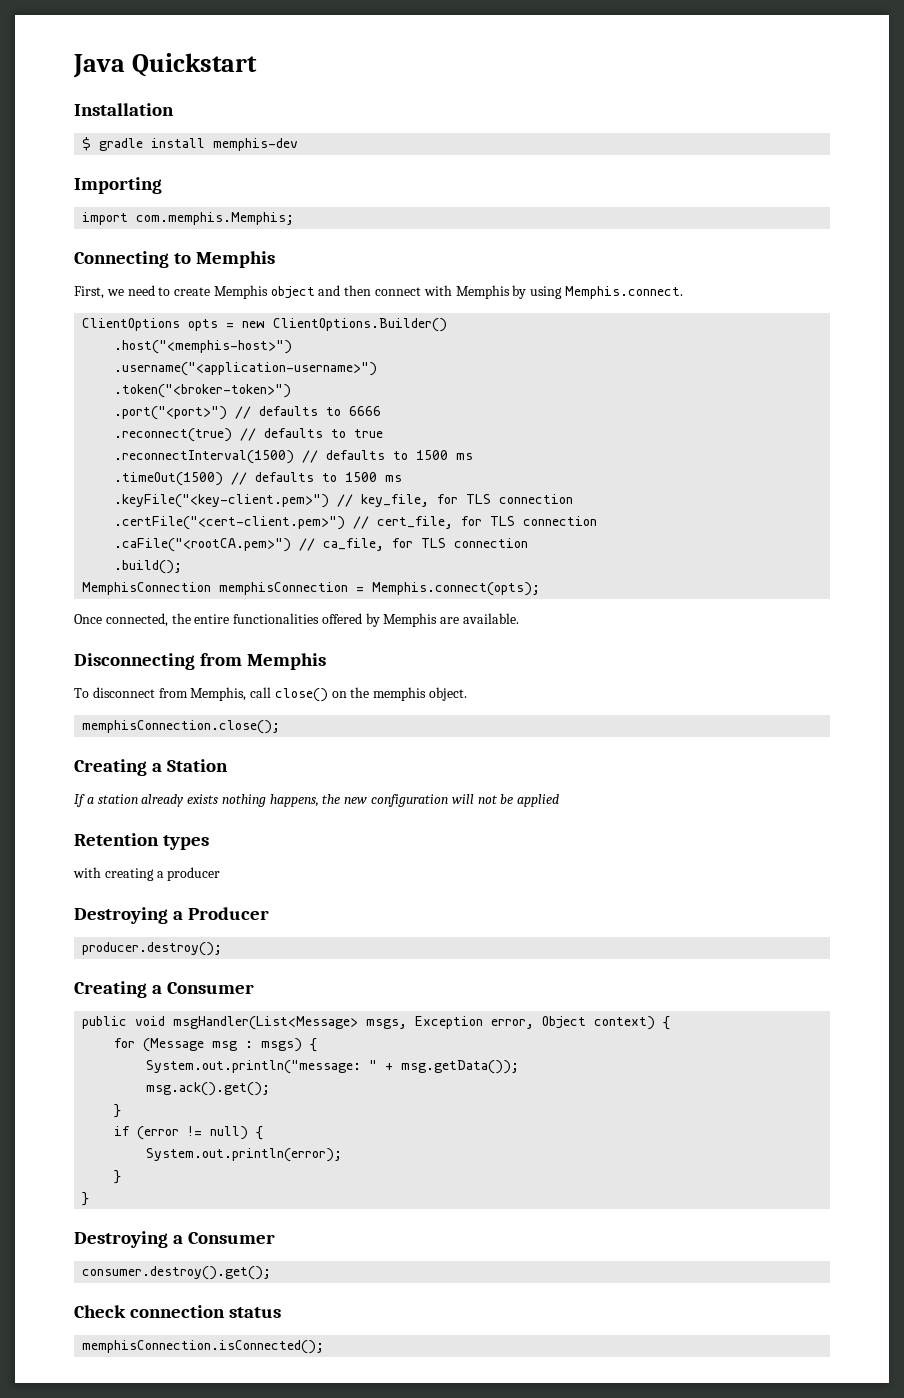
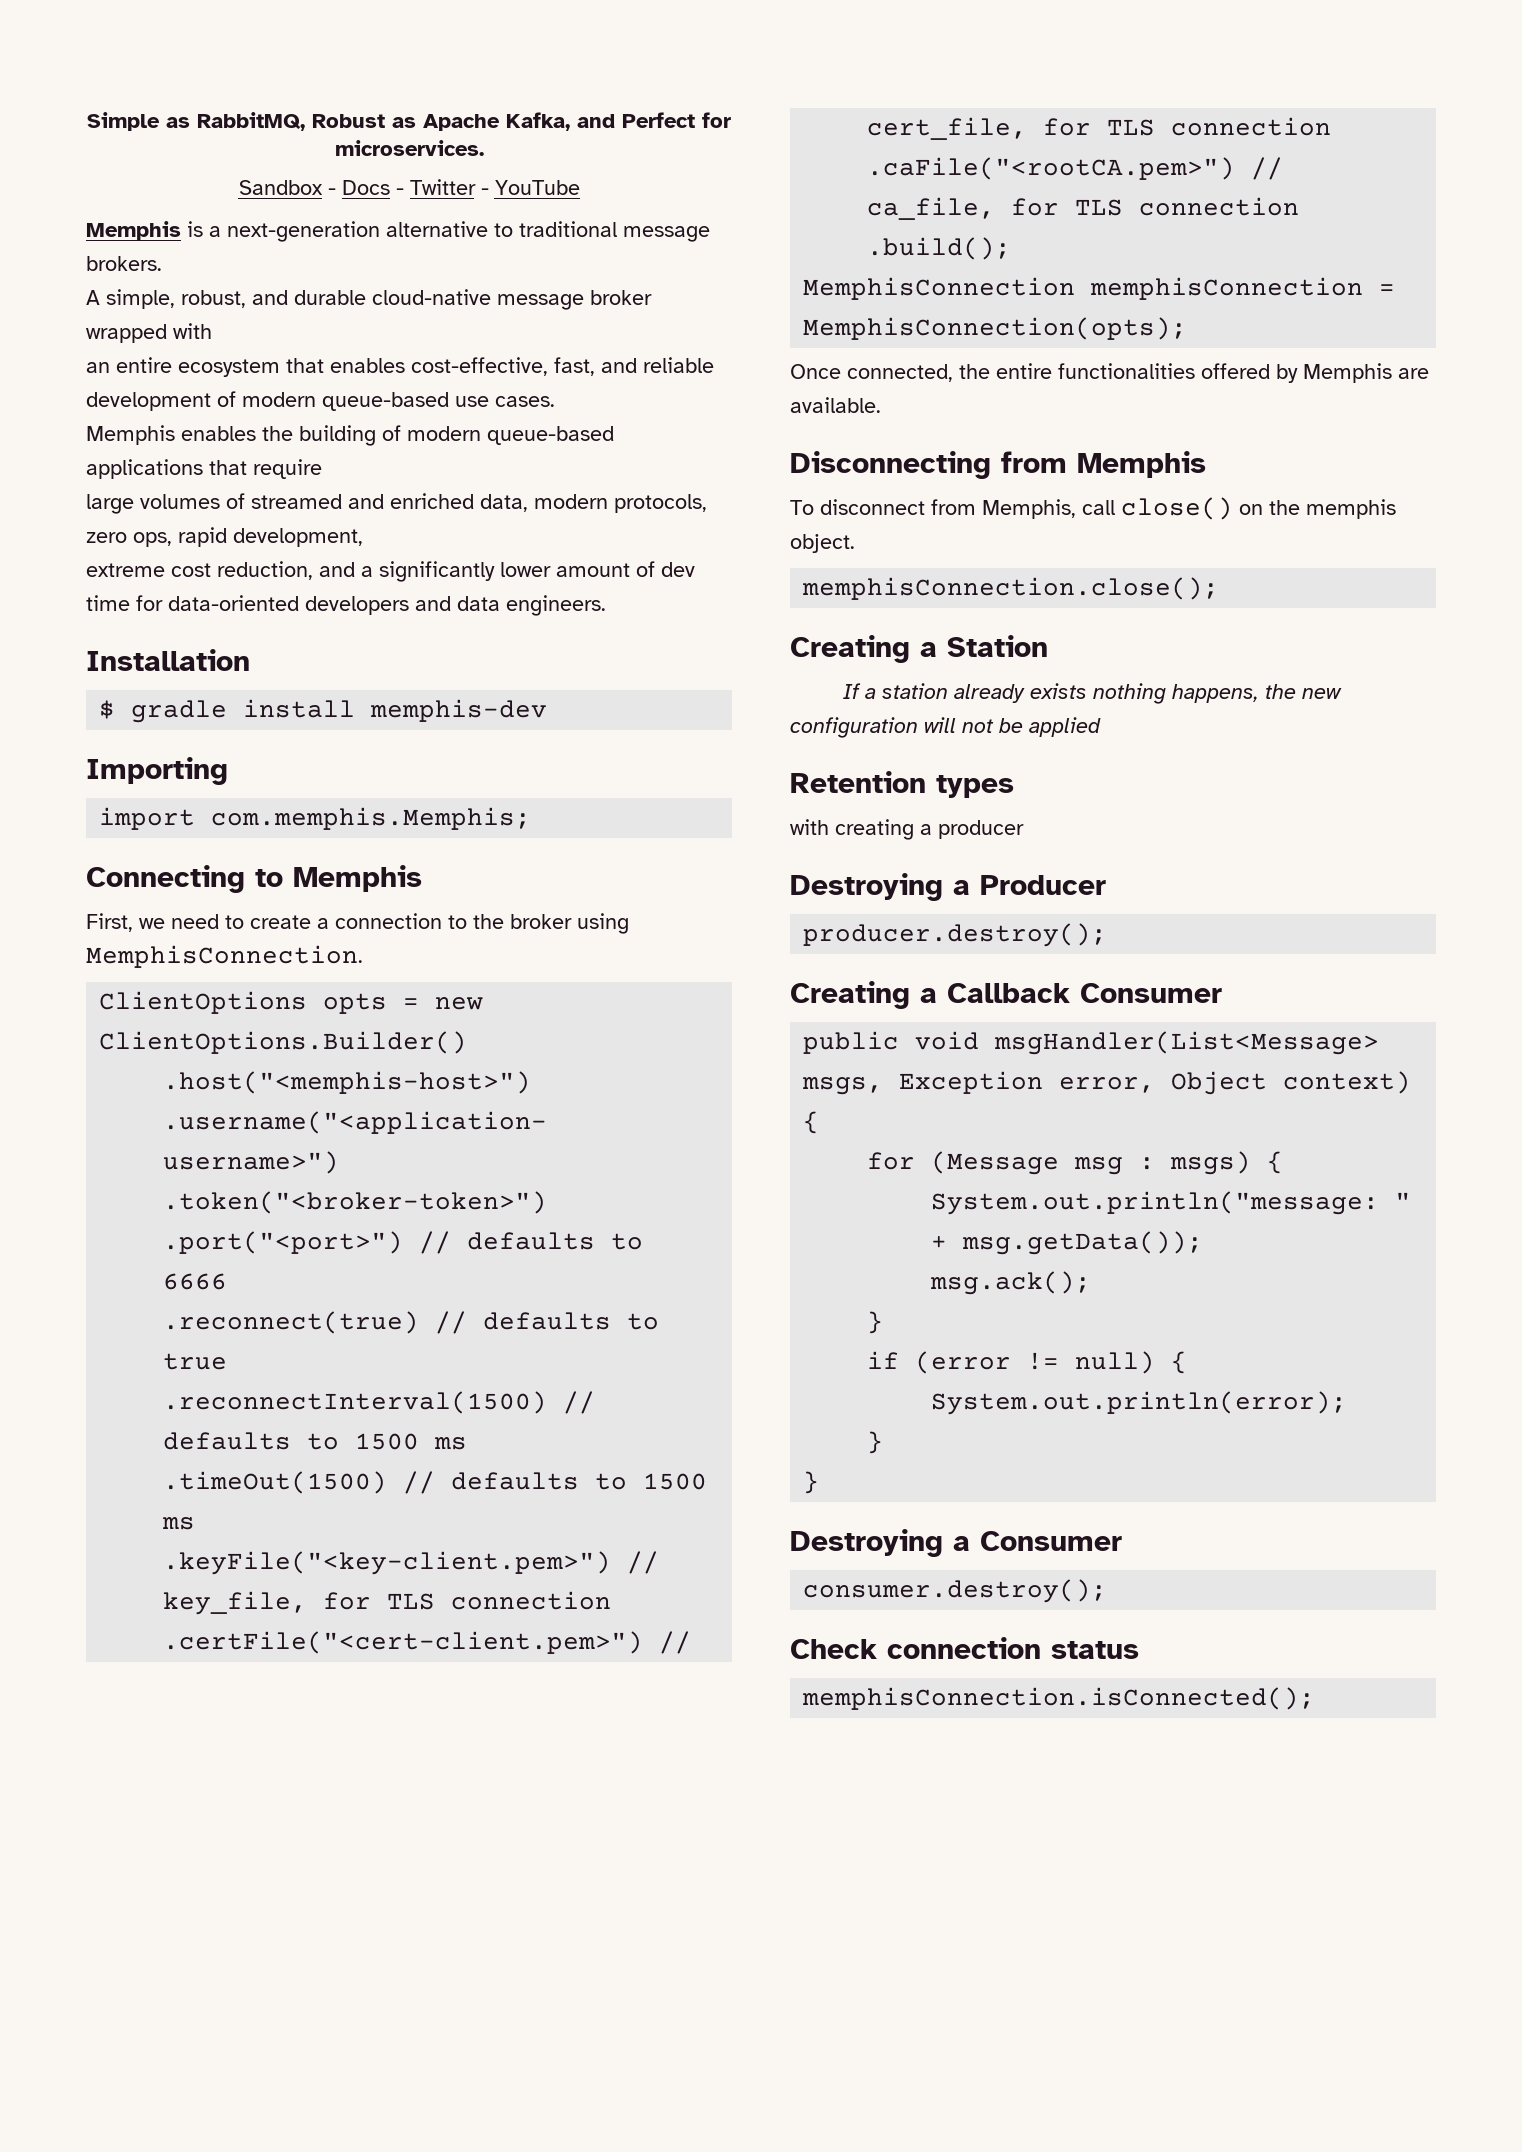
- Java Quickstart
+ Simple as RabbitMQ, Robust as Apache Kafka, and Perfect for microservices.
+ Sandbox - Docs - Twitter - YouTube
+ Memphis is a next-generation alternative to traditional message brokers.
+ A simple, robust, and durable cloud-native message broker wrapped with
+ an entire ecosystem that enables cost-effective, fast, and reliable development of modern queue-based use cases.
+ Memphis enables the building of modern queue-based applications that require
+ large volumes of streamed and enriched data, modern protocols, zero ops, rapid development,
+ extreme cost reduction, and a significantly lower amount of dev time for data-oriented developers and data engineers.
- First, we need to create Memphis object and then connect with Memphis by using Memphis.connect.
+ First, we need to create a connection to the broker using MemphisConnection.
- MemphisConnection memphisConnection = Memphis.connect(opts);
+ MemphisConnection memphisConnection = MemphisConnection(opts);
- Creating a Consumer
+ Creating a Callback Consumer
- msg.ack().get();
+ msg.ack();
- consumer.destroy().get();
+ consumer.destroy();

